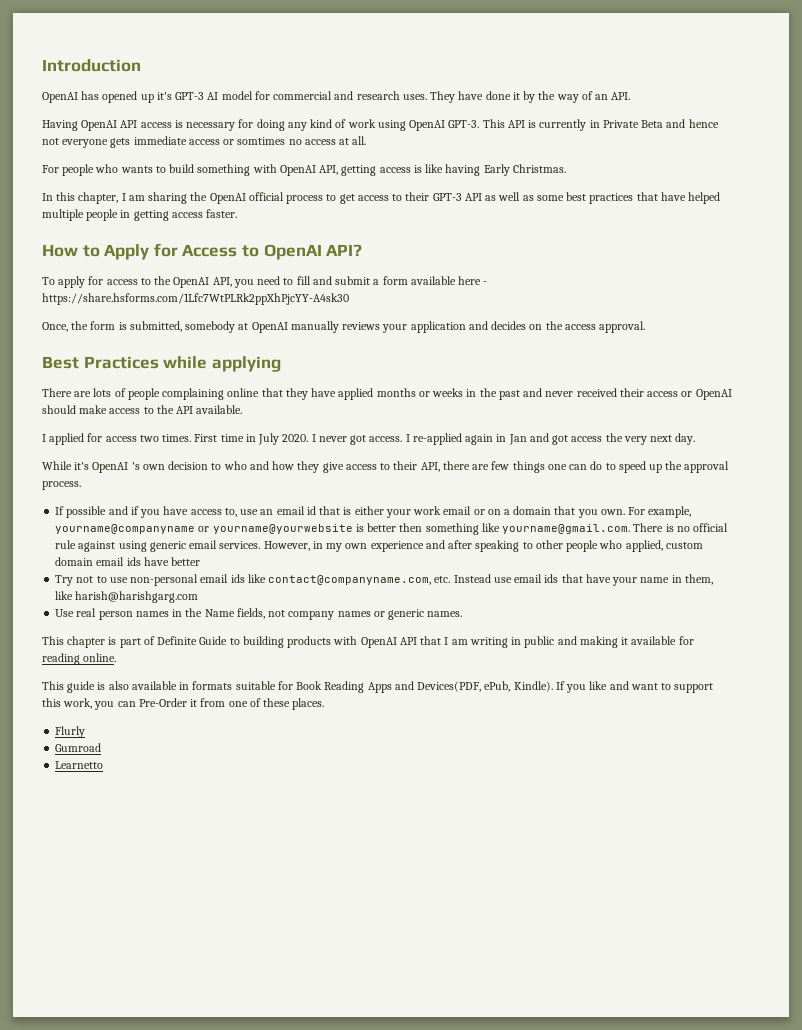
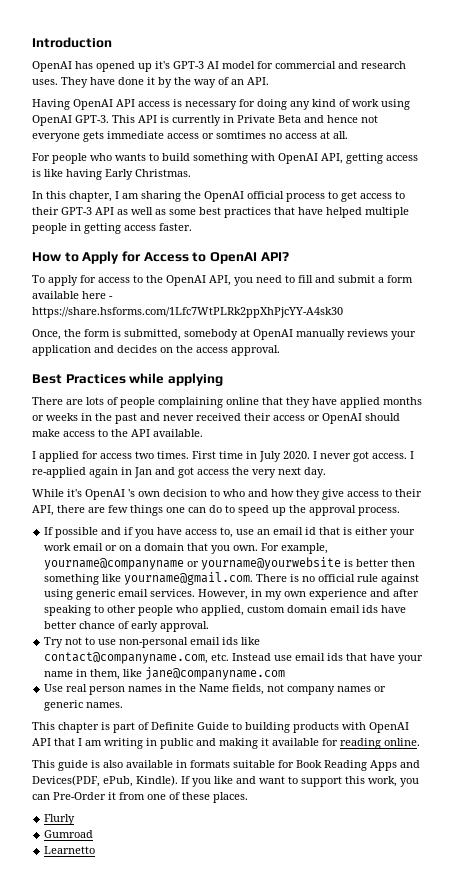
- However, in my own experience and after speaking to other people who applied, custom domain email ids have better
+ However, in my own experience and after speaking to other people who applied, custom domain email ids have better chance of early approval.
- Try not to use non-personal email ids like contact@companyname.com, etc. Instead use email ids that have your name in them, like harish@harishgarg.com
+ Try not to use non-personal email ids like contact@companyname.com, etc. Instead use email ids that have your name in them, like jane@companyname.com

